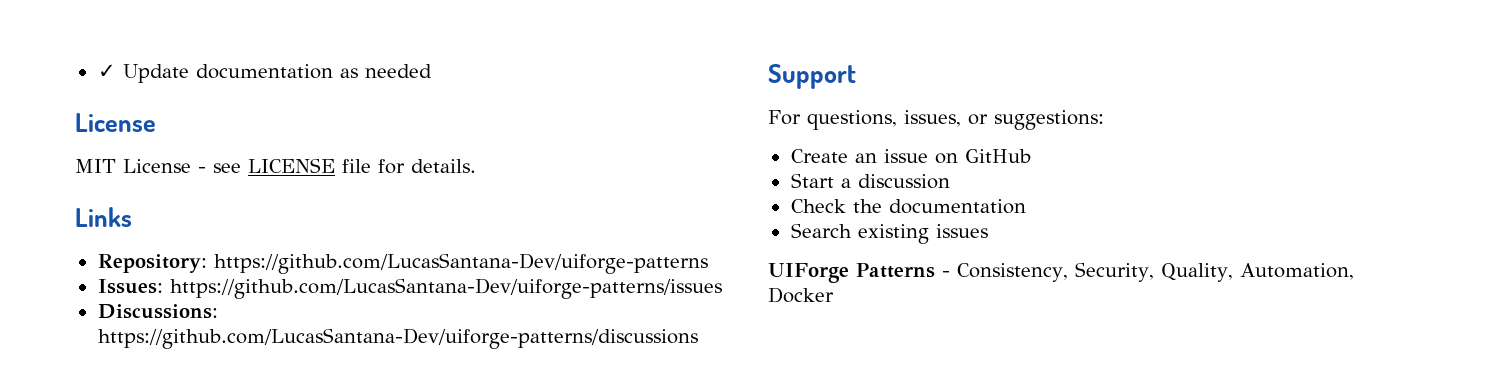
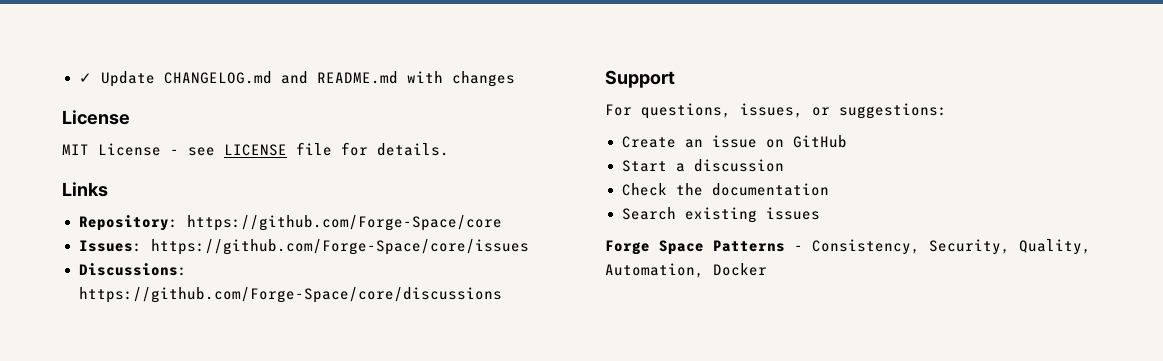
- ✓ Update documentation as needed
+ ✓ Update CHANGELOG.md and README.md with changes
- Repository: https://github.com/LucasSantana-Dev/uiforge-patterns
+ Repository: https://github.com/Forge-Space/core
- Issues: https://github.com/LucasSantana-Dev/uiforge-patterns/issues
+ Issues: https://github.com/Forge-Space/core/issues
- Discussions: https://github.com/LucasSantana-Dev/uiforge-patterns/discussions
+ Discussions: https://github.com/Forge-Space/core/discussions
- UIForge Patterns - Consistency, Security, Quality, Automation, Docker
+ Forge Space Patterns - Consistency, Security, Quality, Automation, Docker

